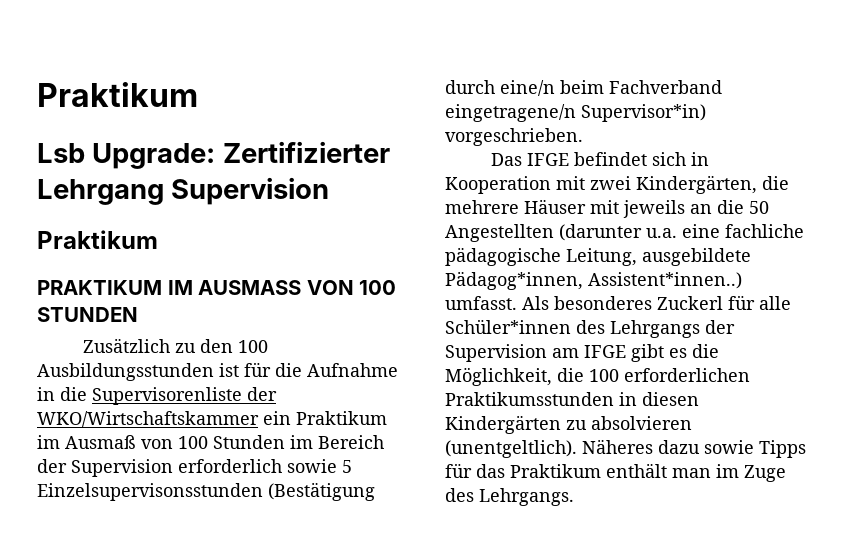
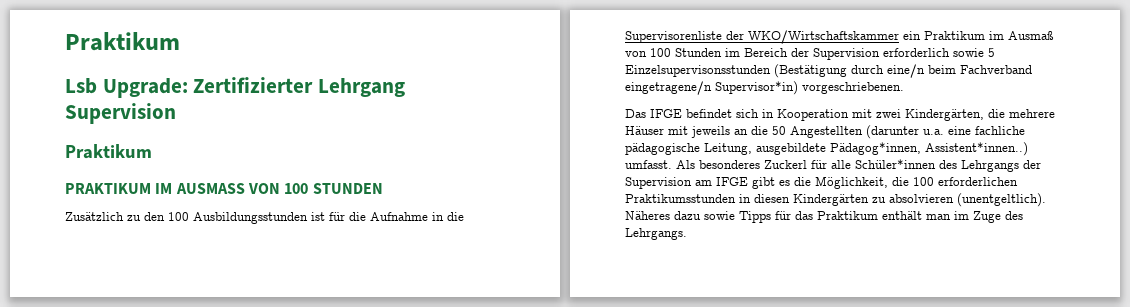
- Zusätzlich zu den 100 Ausbildungsstunden ist für die Aufnahme in die Supervisorenliste der WKO/Wirtschaftskammer ein Praktikum im Ausmaß von 100 Stunden im Bereich der Supervision erforderlich sowie 5 Einzelsupervisonsstunden (Bestätigung durch eine/n beim Fachverband eingetragene/n Supervisor*in) vorgeschrieben.
+ Zusätzlich zu den 100 Ausbildungsstunden ist für die Aufnahme in die Supervisorenliste der WKO/Wirtschaftskammer ein Praktikum im Ausmaß von 100 Stunden im Bereich der Supervision erforderlich sowie 5 Einzelsupervisonsstunden (Bestätigung durch eine/n beim Fachverband eingetragene/n Supervisor*in) vorgeschriebenen.

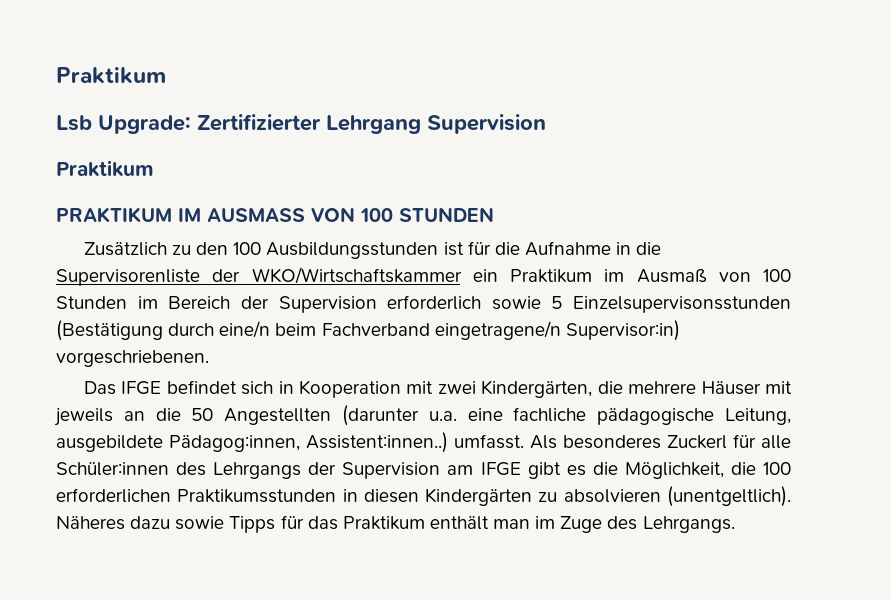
- Zusätzlich zu den 100 Ausbildungsstunden ist für die Aufnahme in die Supervisorenliste der WKO/Wirtschaftskammer ein Praktikum im Ausmaß von 100 Stunden im Bereich der Supervision erforderlich sowie 5 Einzelsupervisonsstunden (Bestätigung durch eine/n beim Fachverband eingetragene/n Supervisor*in) vorgeschriebenen.
+ Zusätzlich zu den 100 Ausbildungsstunden ist für die Aufnahme in die Supervisorenliste der WKO/Wirtschaftskammer ein Praktikum im Ausmaß von 100 Stunden im Bereich der Supervision erforderlich sowie 5 Einzelsupervisonsstunden (Bestätigung durch eine/n beim Fachverband eingetragene/n Supervisor:in) vorgeschriebenen.
- Das IFGE befindet sich in Kooperation mit zwei Kindergärten, die mehrere Häuser mit jeweils an die 50 Angestellten (darunter u.a. eine fachliche pädagogische Leitung, ausgebildete Pädagog*innen, Assistent*innen..) umfasst.
+ Das IFGE befindet sich in Kooperation mit zwei Kindergärten, die mehrere Häuser mit jeweils an die 50 Angestellten (darunter u.a. eine fachliche pädagogische Leitung, ausgebildete Pädagog:innen, Assistent:innen..) umfasst.
- Als besonderes Zuckerl für alle Schüler*innen des Lehrgangs der Supervision am IFGE gibt es die Möglichkeit, die 100 erforderlichen Praktikumsstunden in diesen Kindergärten zu absolvieren (unentgeltlich).
+ Als besonderes Zuckerl für alle Schüler:innen des Lehrgangs der Supervision am IFGE gibt es die Möglichkeit, die 100 erforderlichen Praktikumsstunden in diesen Kindergärten zu absolvieren (unentgeltlich).

